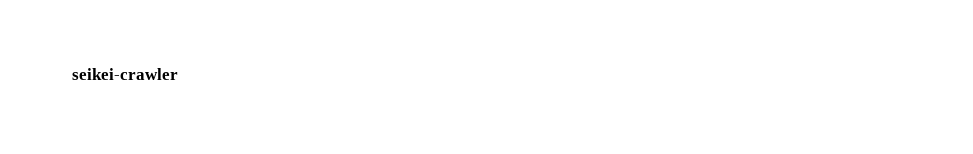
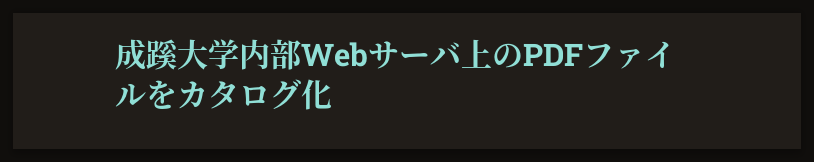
- seikei-crawler
+ 成蹊大学内部Webサーバ上のPDFファイルをカタログ化

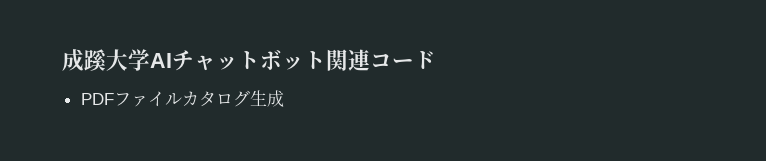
- 成蹊大学内部Webサーバ上のPDFファイルをカタログ化
+ 成蹊大学AIチャットボット関連コード
+ PDFファイルカタログ生成

